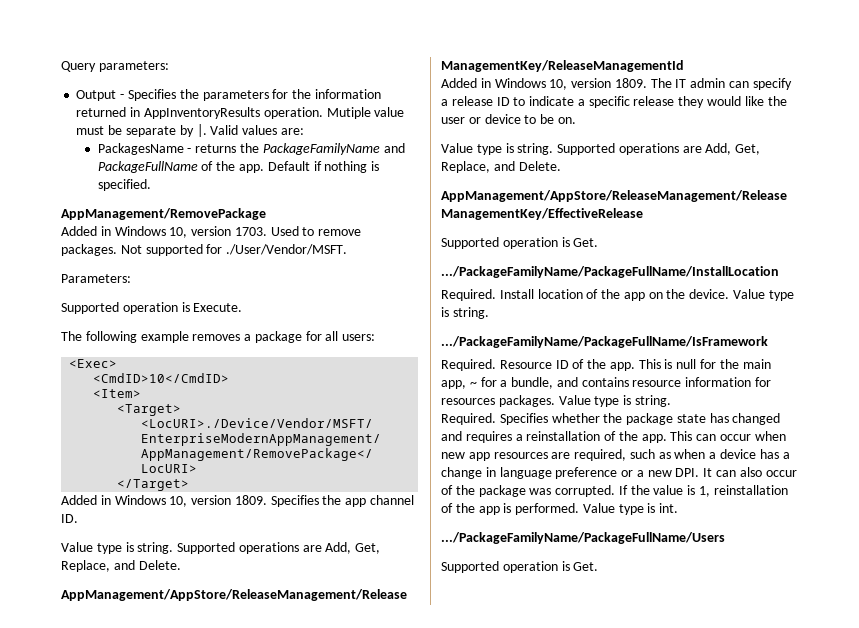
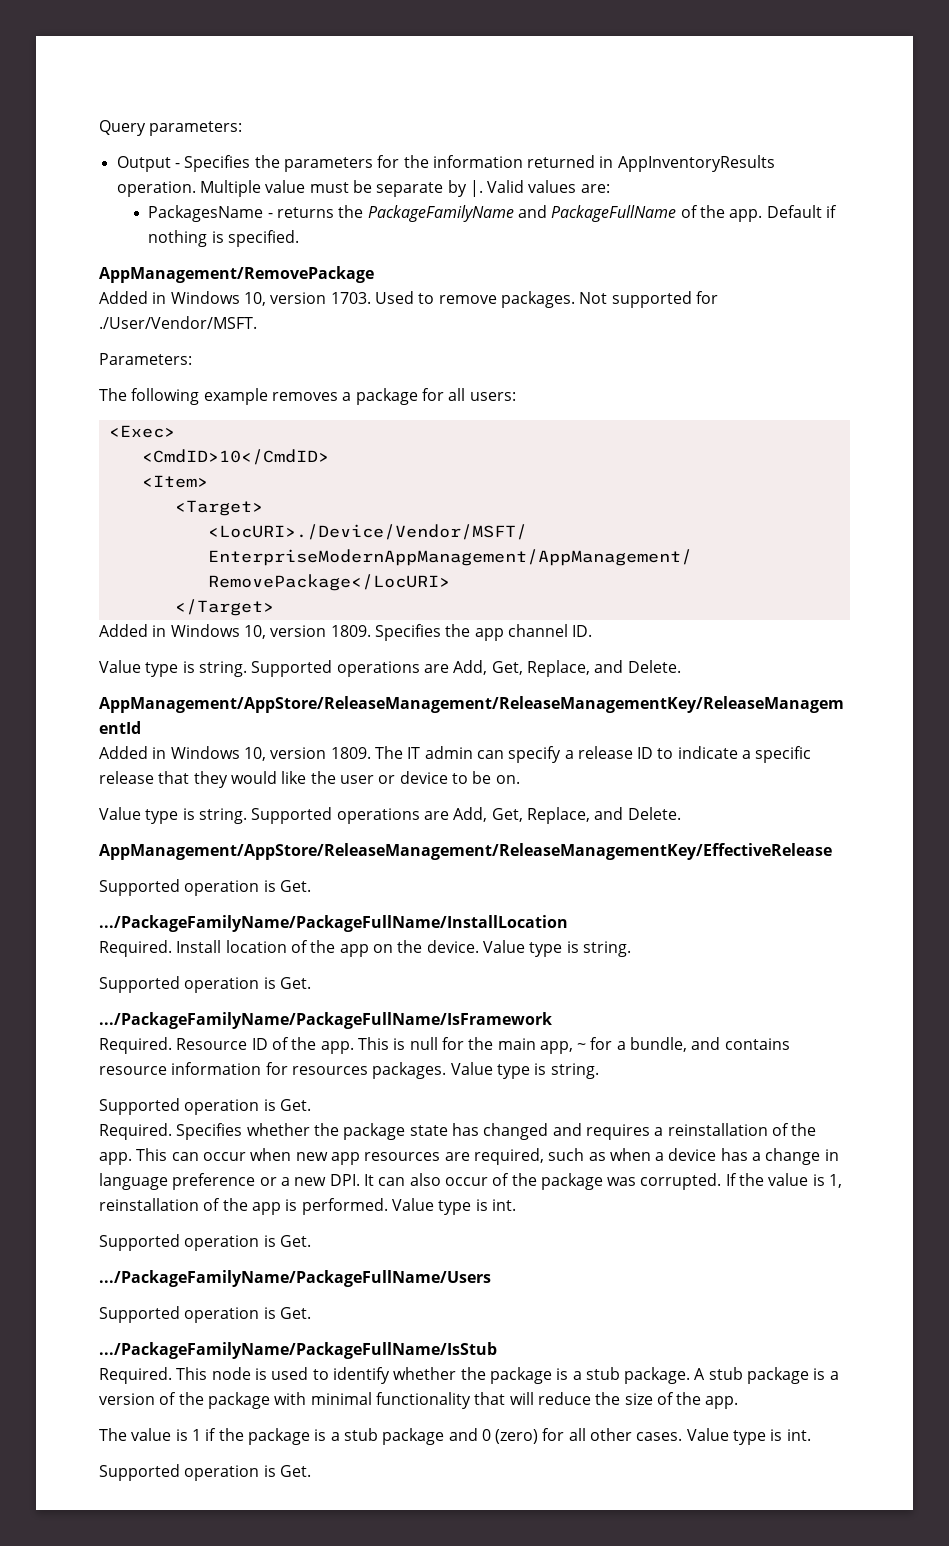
- Mutiple value must be separate by |.
+ Multiple value must be separate by |.
- Supported operation is Execute.
- The IT admin can specify a release ID to indicate a specific release they would like the user or device to be on.
+ The IT admin can specify a release ID to indicate a specific release that they would like the user or device to be on.
  Install location of the app on the device. Value type is string.
+ Supported operation is Get.
  This is null for the main app, ~ for a bundle, and contains resource information for resources packages. Value type is string.
+ Supported operation is Get.
  If the value is 1, reinstallation of the app is performed. Value type is int.
+ Supported operation is Get.
+ .../PackageFamilyName/PackageFullName/IsStub
+ Required. This node is used to identify whether the package is a stub package. A stub package is a version of the package with minimal functionality that will reduce the size of the app.
+ The value is 1 if the package is a stub package and 0 (zero) for all other cases. Value type is int.
+ Supported operation is Get.

